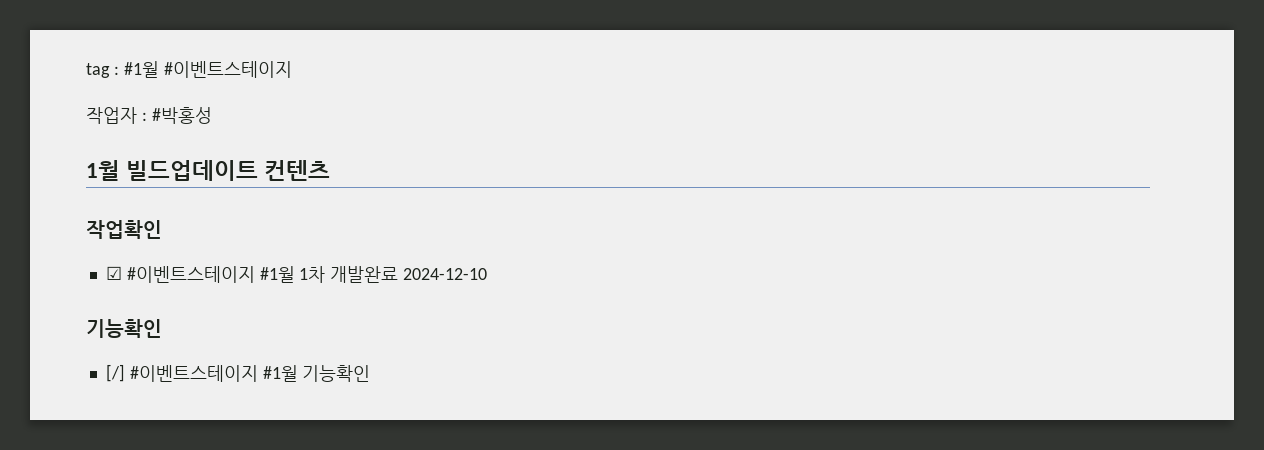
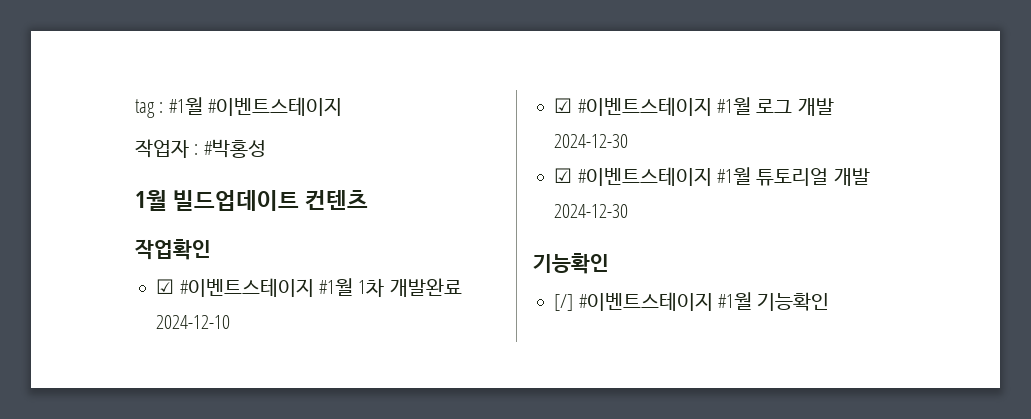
+ ☑ #이벤트스테이지 #1월 로그 개발 2024-12-30
+ ☑ #이벤트스테이지 #1월 튜토리얼 개발 2024-12-30

